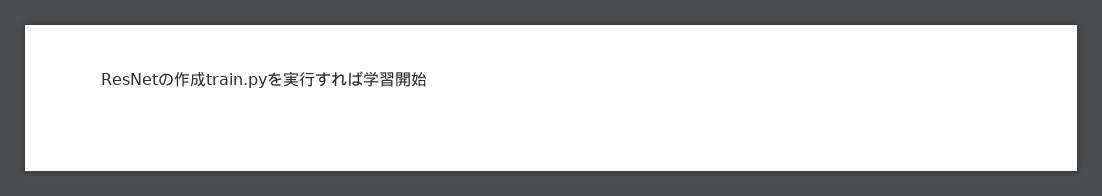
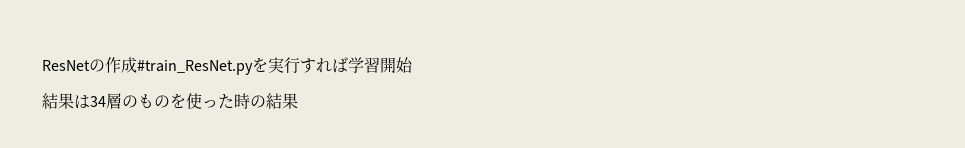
- ResNetの作成train.pyを実行すれば学習開始
+ ResNetの作成#train_ResNet.pyを実行すれば学習開始
+ 結果は34層のものを使った時の結果

